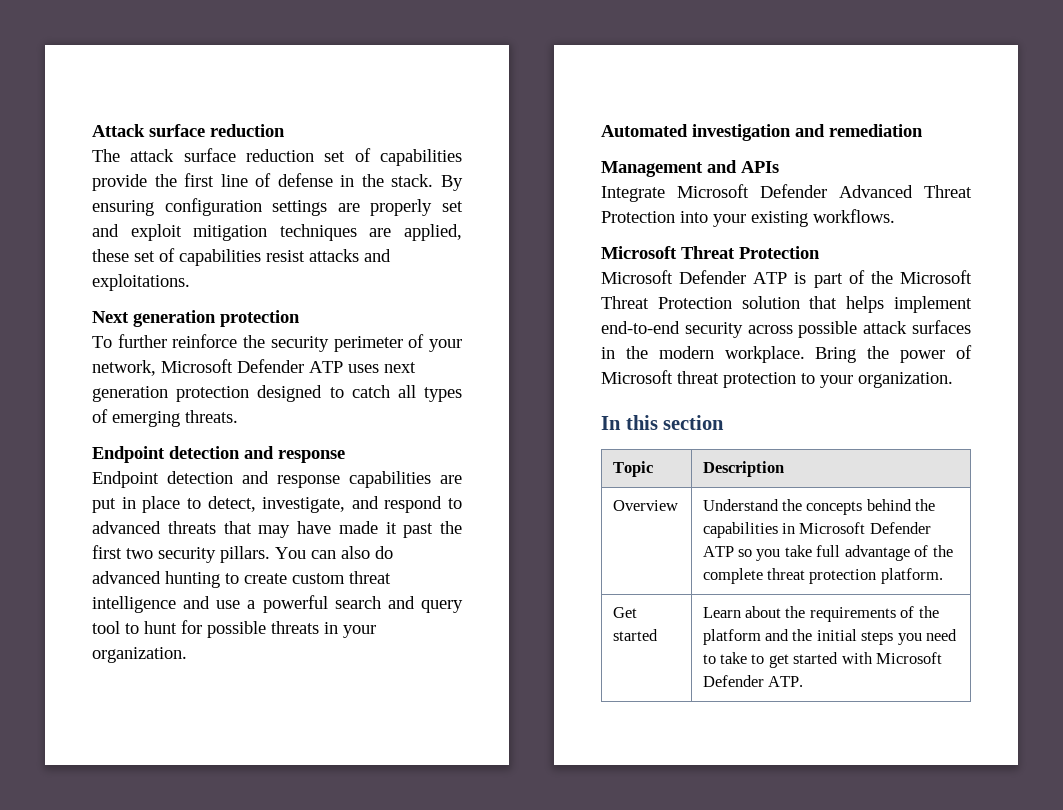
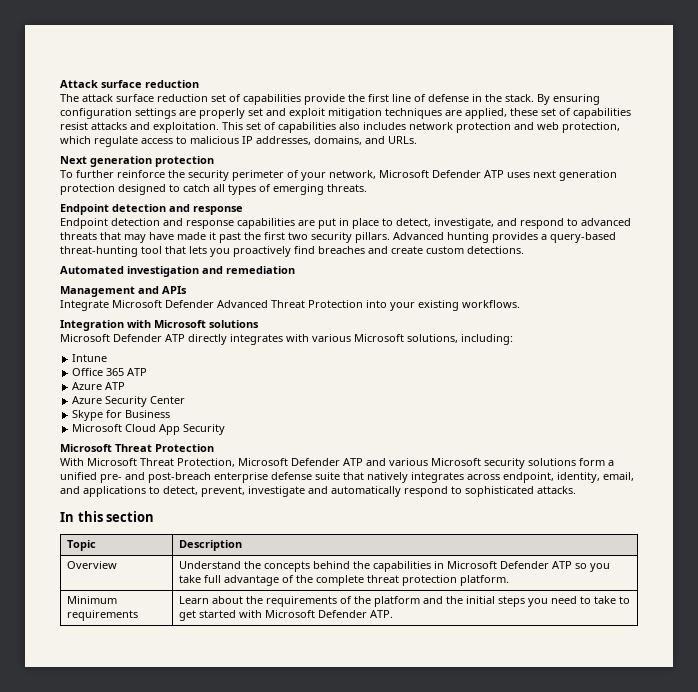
- By ensuring configuration settings are properly set and exploit mitigation techniques are applied, these set of capabilities resist attacks and exploitations.
+ By ensuring configuration settings are properly set and exploit mitigation techniques are applied, these set of capabilities resist attacks and exploitation. This set of capabilities also includes network protection and web protection, which regulate access to malicious IP addresses, domains, and URLs.
- You can also do advanced hunting to create custom threat intelligence and use a powerful search and query tool to hunt for possible threats in your organization.
+ Advanced hunting provides a query-based threat-hunting tool that lets you proactively find breaches and create custom detections.
  Integrate Microsoft Defender Advanced Threat Protection into your existing workflows.
+ Integration with Microsoft solutions
+ Microsoft Defender ATP directly integrates with various Microsoft solutions, including:
+ Intune
+ Office 365 ATP
+ Azure ATP
+ Azure Security Center
+ Skype for Business
+ Microsoft Cloud App Security
  Microsoft Threat Protection
- Microsoft Defender ATP is part of the Microsoft Threat Protection solution that helps implement end-to-end security across possible attack surfaces in the modern workplace. Bring the power of Microsoft threat protection to your organization.
+ With Microsoft Threat Protection, Microsoft Defender ATP and various Microsoft security solutions form a unified pre- and post-breach enterprise defense suite that natively integrates across endpoint, identity, email, and applications to detect, prevent, investigate and automatically respond to sophisticated attacks.
- Get started | Learn about the requirements of the platform and the initial steps you need to take to get started with Microsoft Defender ATP.
+ Minimum requirements | Learn about the requirements of the platform and the initial steps you need to take to get started with Microsoft Defender ATP.

